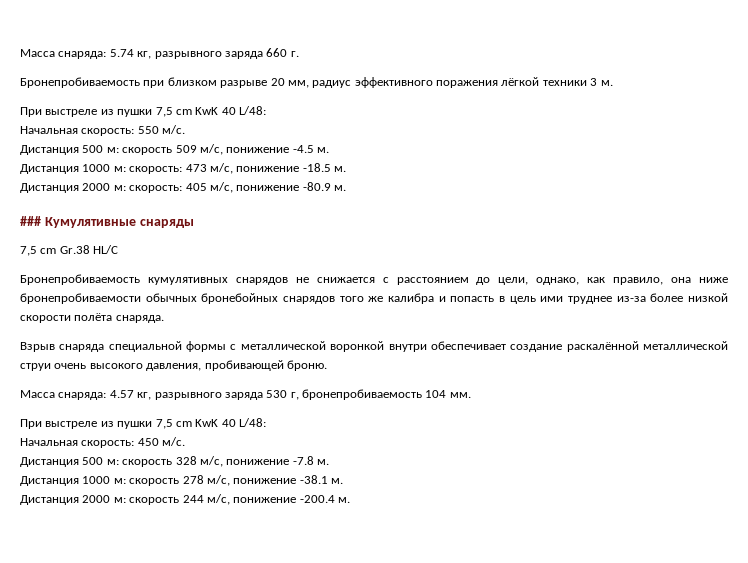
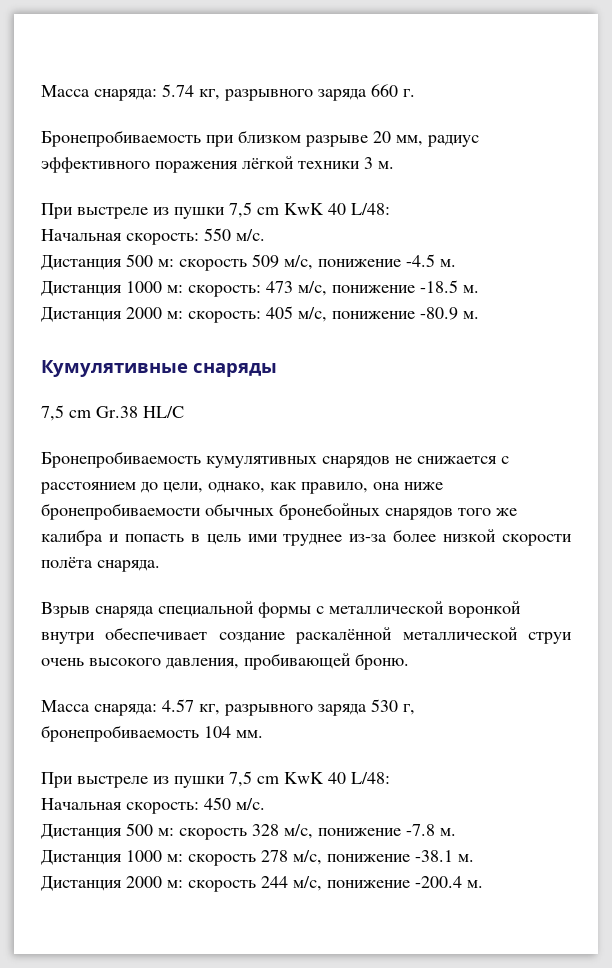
- ### Кумулятивные снаряды
+ Кумулятивные снаряды

